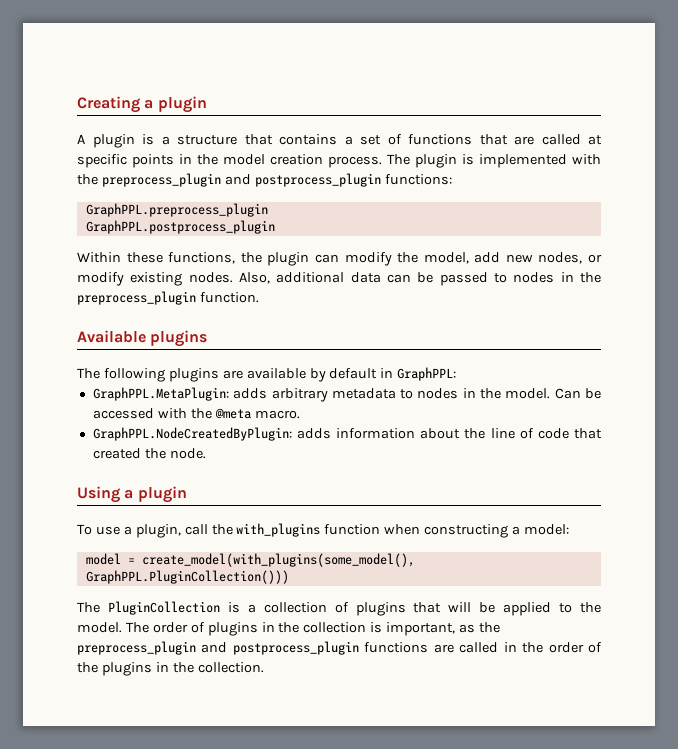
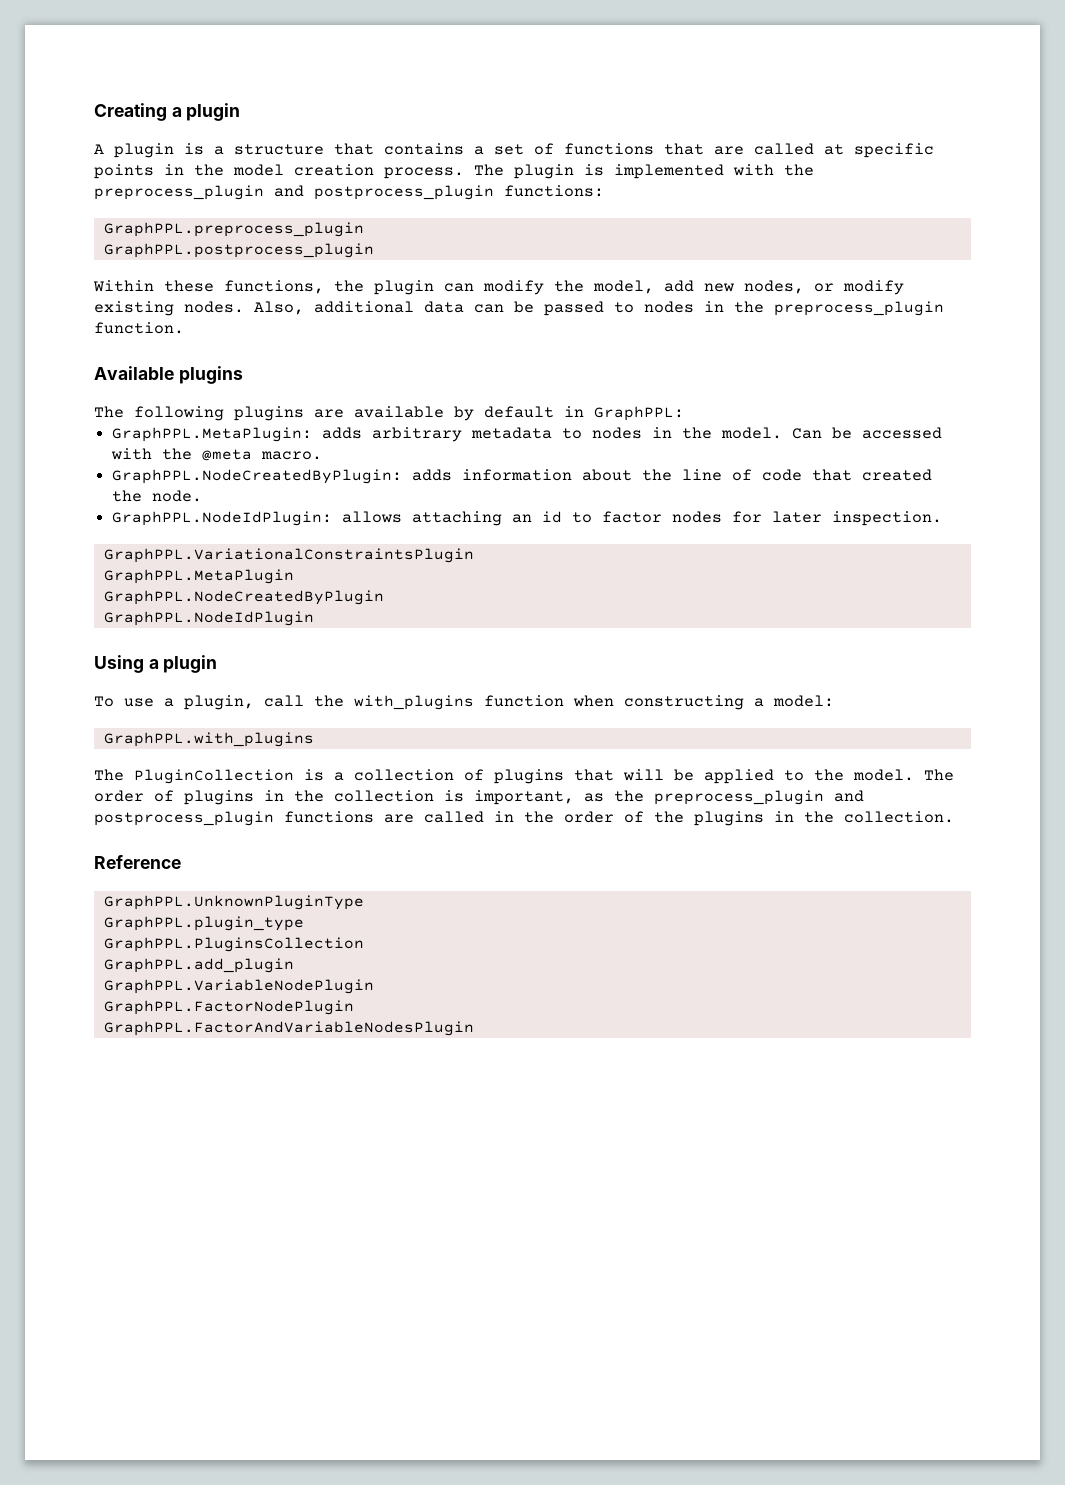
+ GraphPPL.NodeIdPlugin: allows attaching an id to factor nodes for later inspection.
+ GraphPPL.VariationalConstraintsPlugin
+ GraphPPL.MetaPlugin
+ GraphPPL.NodeCreatedByPlugin
+ GraphPPL.NodeIdPlugin
- model = create_model(with_plugins(some_model(), GraphPPL.PluginCollection()))
+ GraphPPL.with_plugins
+ Reference
+ GraphPPL.UnknownPluginType
+ GraphPPL.plugin_type
+ GraphPPL.PluginsCollection
+ GraphPPL.add_plugin
+ GraphPPL.VariableNodePlugin
+ GraphPPL.FactorNodePlugin
+ GraphPPL.FactorAndVariableNodesPlugin

